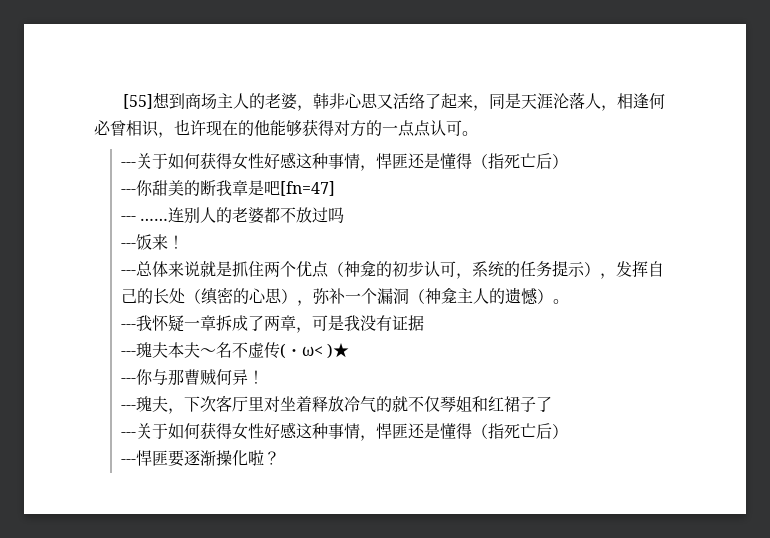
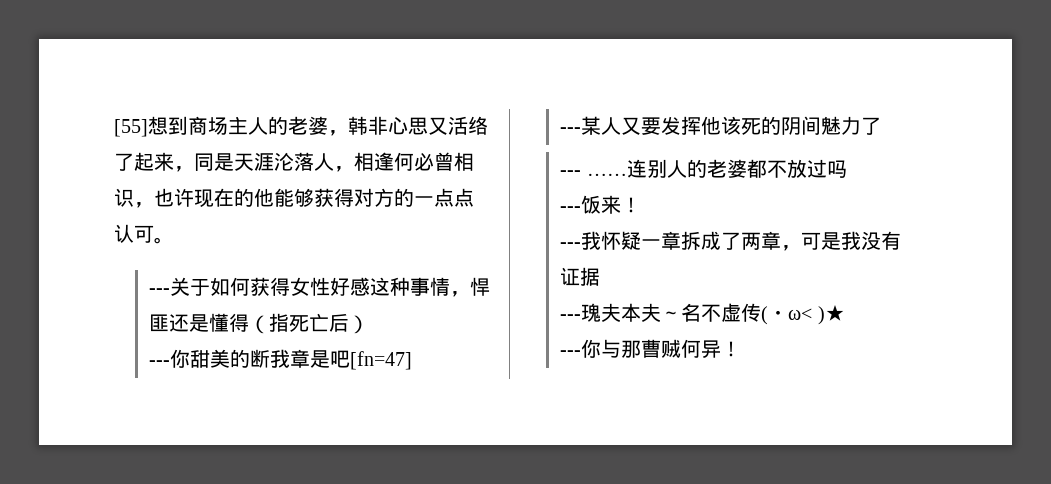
+ ---某人又要发挥他该死的阴间魅力了
- ---总体来说就是抓住两个优点（神龛的初步认可，系统的任务提示），发挥自己的长处（缜密的心思），弥补一个漏洞（神龛主人的遗憾）。
- ---瑰夫，下次客厅里对坐着释放冷气的就不仅琴姐和红裙子了
- ---关于如何获得女性好感这种事情，悍匪还是懂得（指死亡后）
- ---悍匪要逐渐操化啦？

